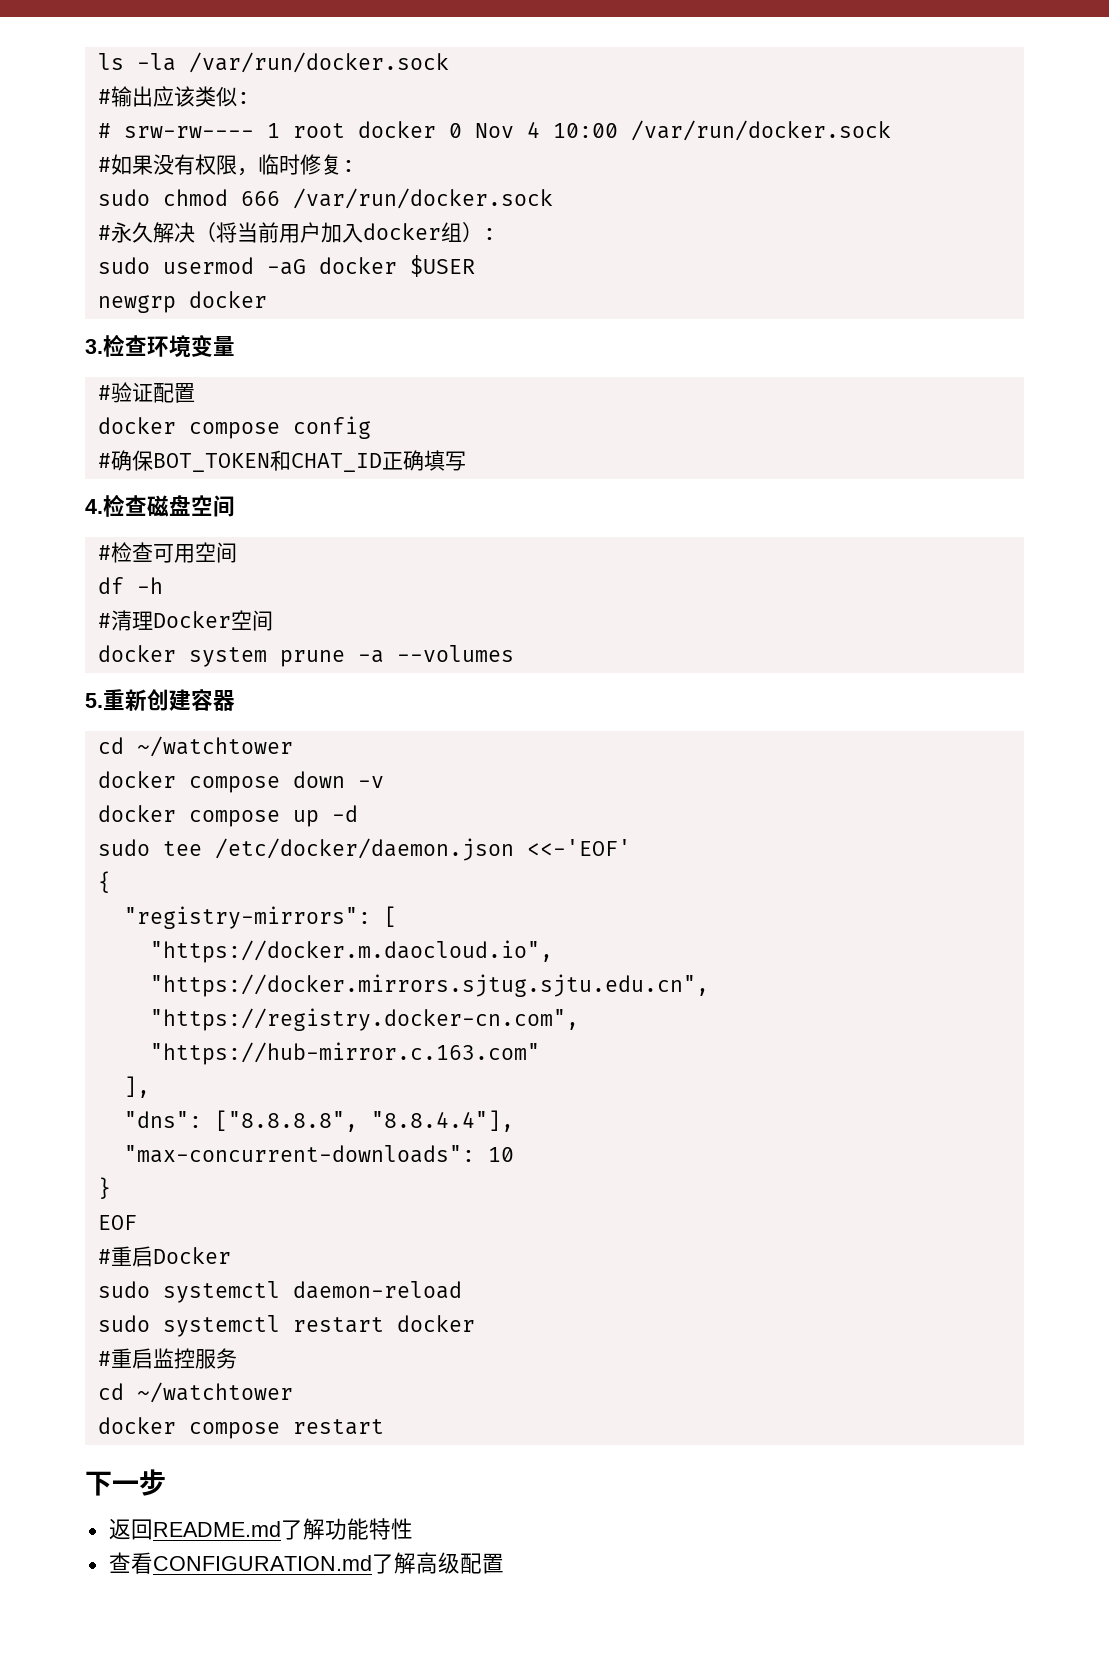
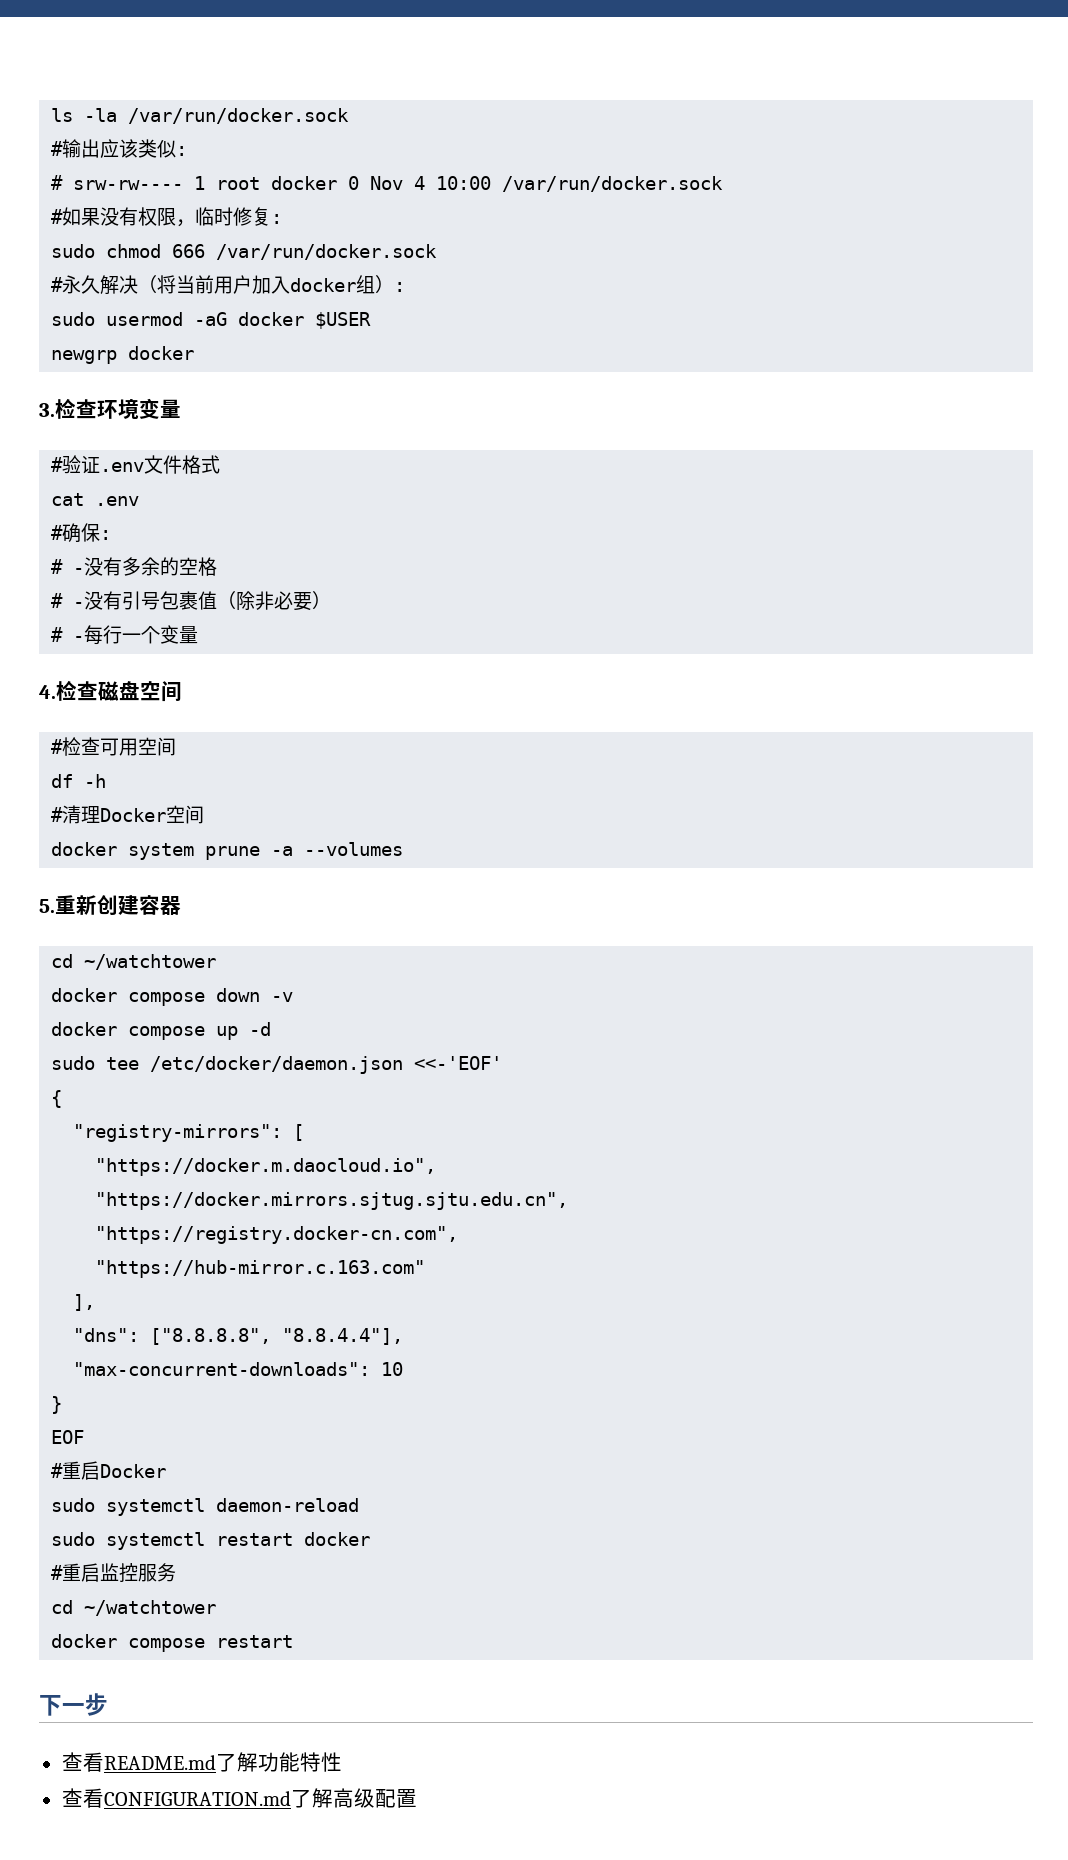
- #验证配置
- docker compose config
- #确保BOT_TOKEN和CHAT_ID正确填写
+ #验证.env文件格式
+ cat .env
+ #确保:
+ # -没有多余的空格
+ # -没有引号包裹值（除非必要）
+ # -每行一个变量
- 返回README.md了解功能特性
+ 查看README.md了解功能特性

